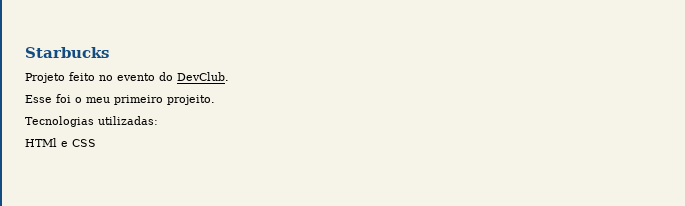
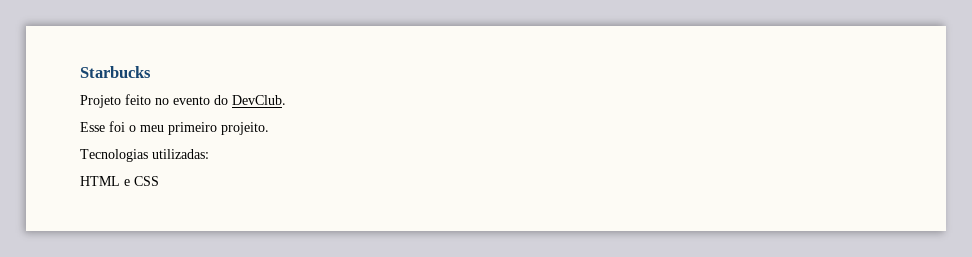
- HTMl e CSS
+ HTML e CSS

